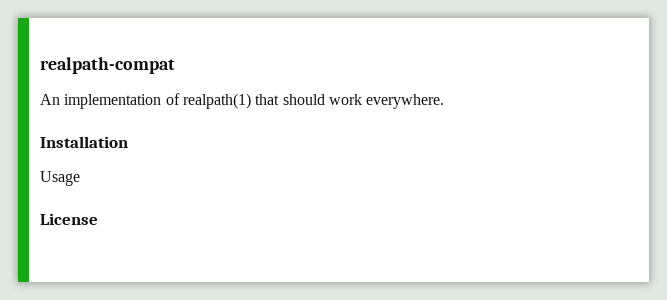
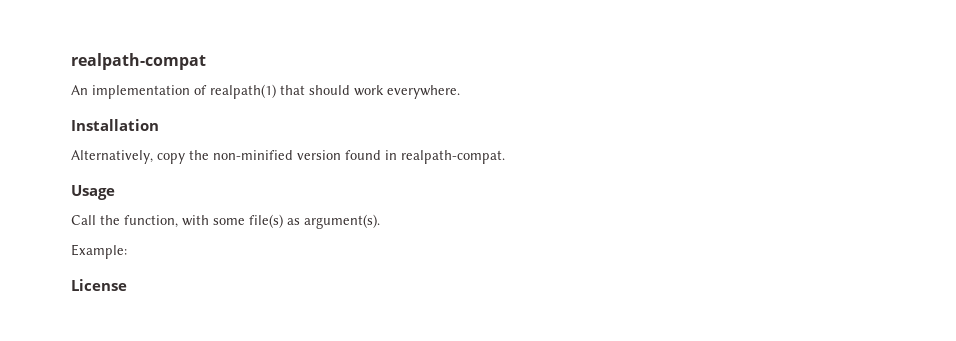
+ Alternatively, copy the non-minified version found in realpath-compat.
  Usage
+ Call the function, with some file(s) as argument(s).
+ Example:

